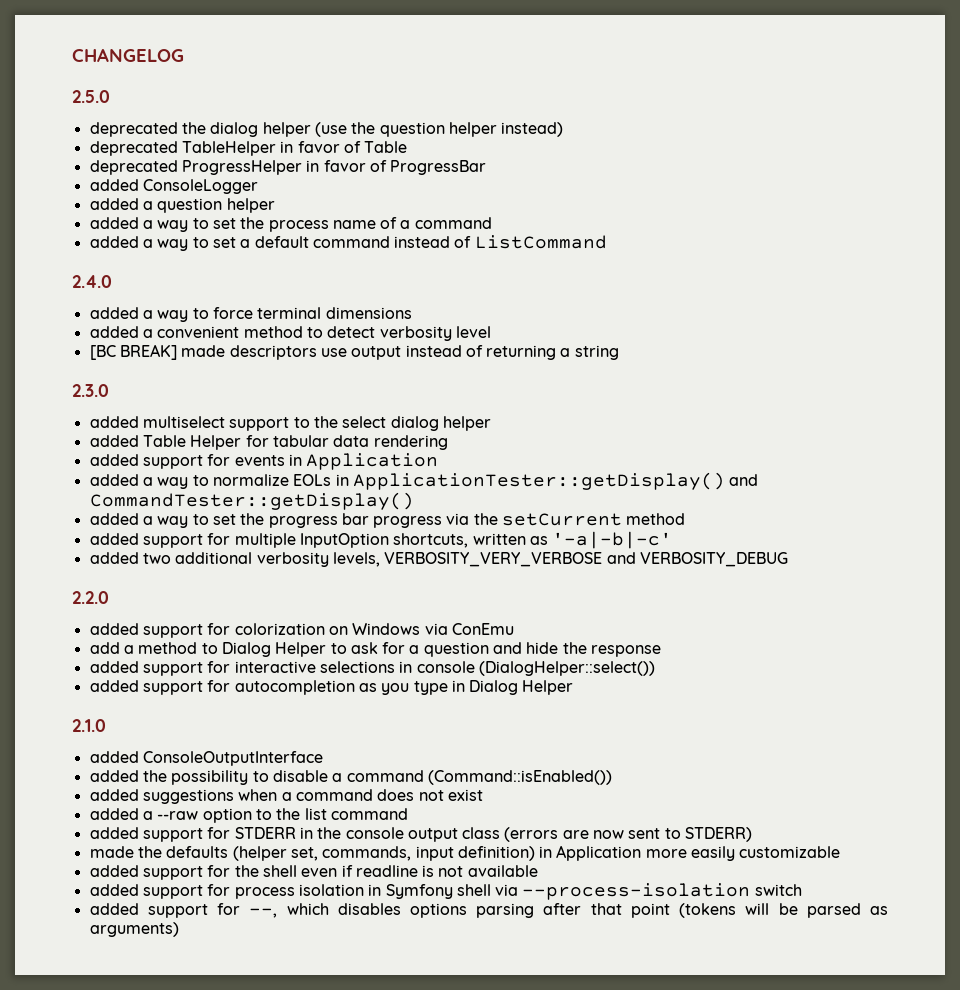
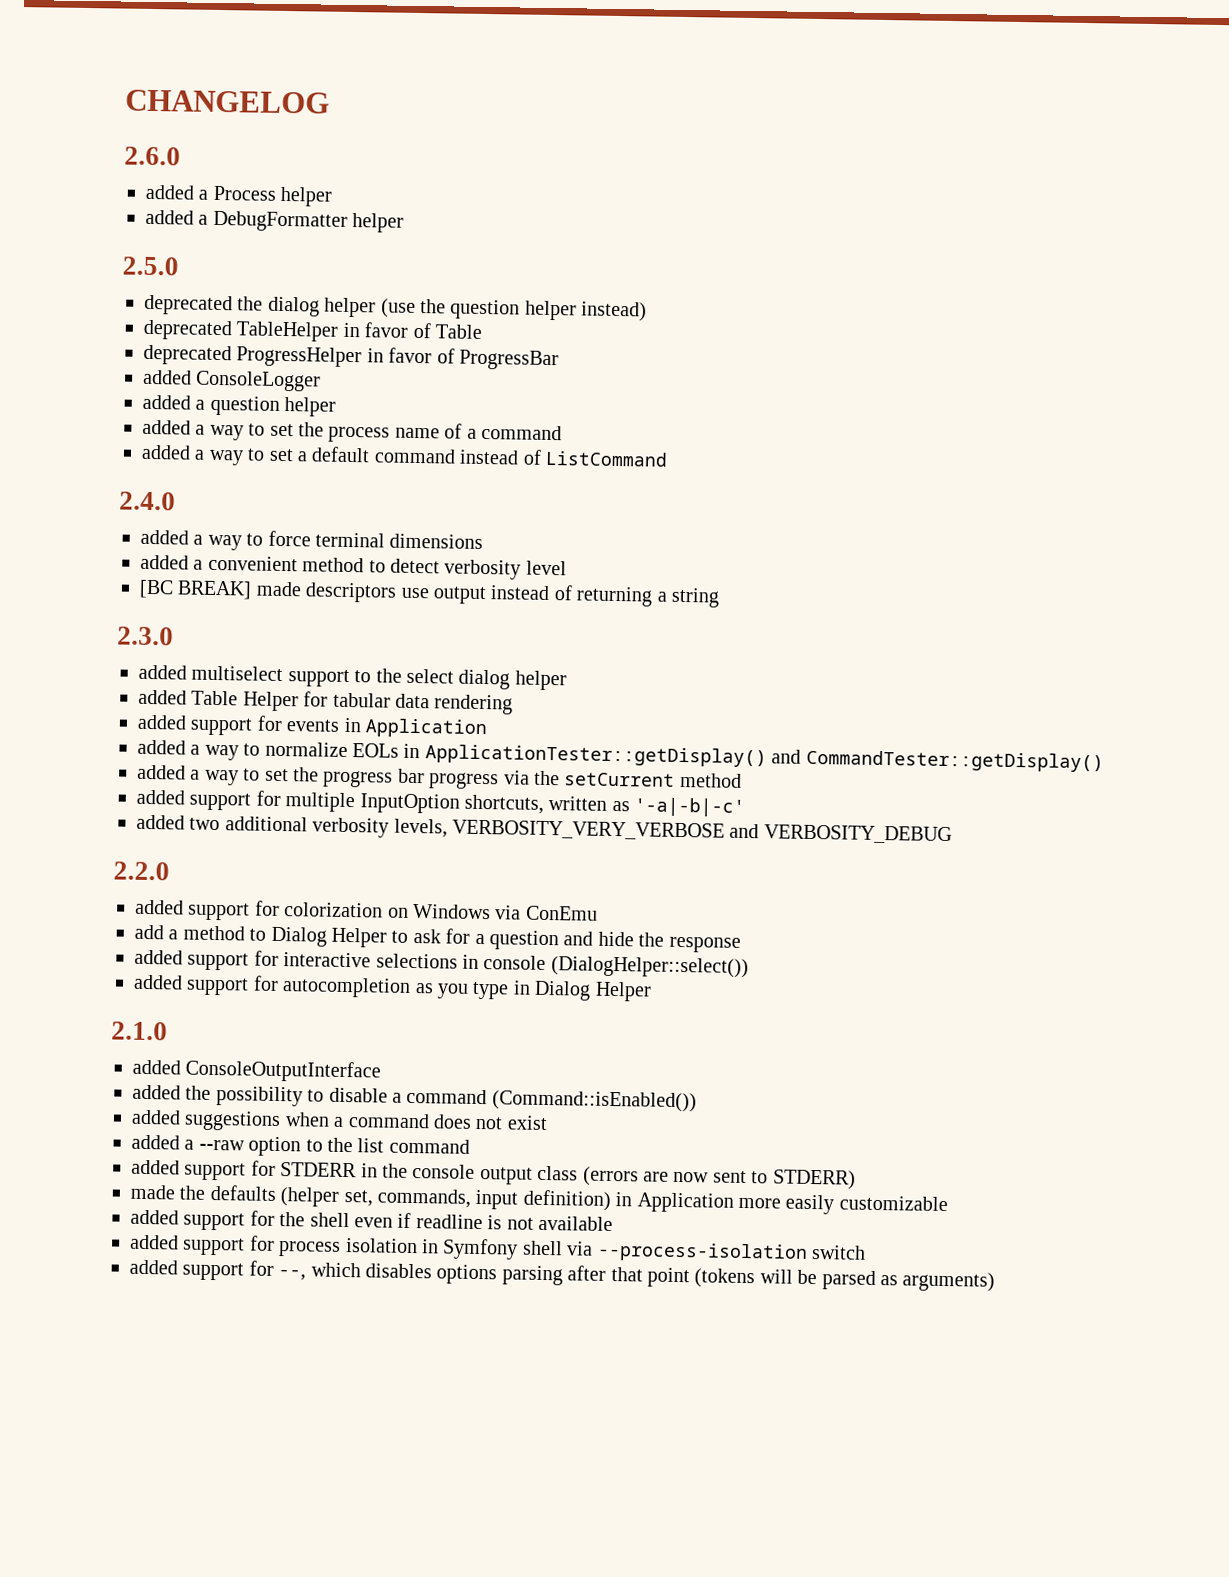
+ 2.6.0
+ added a Process helper
+ added a DebugFormatter helper

